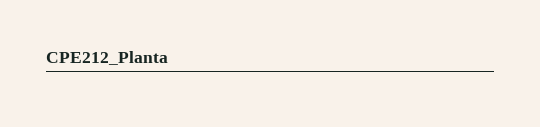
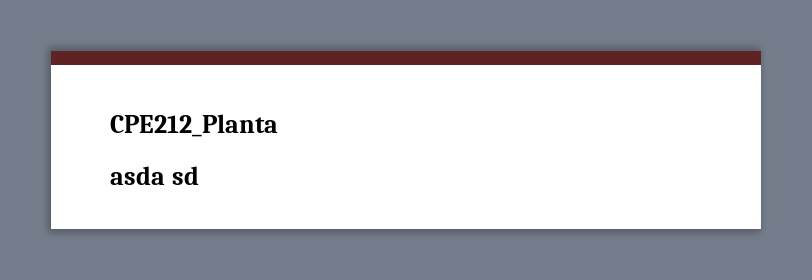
+ asda sd

